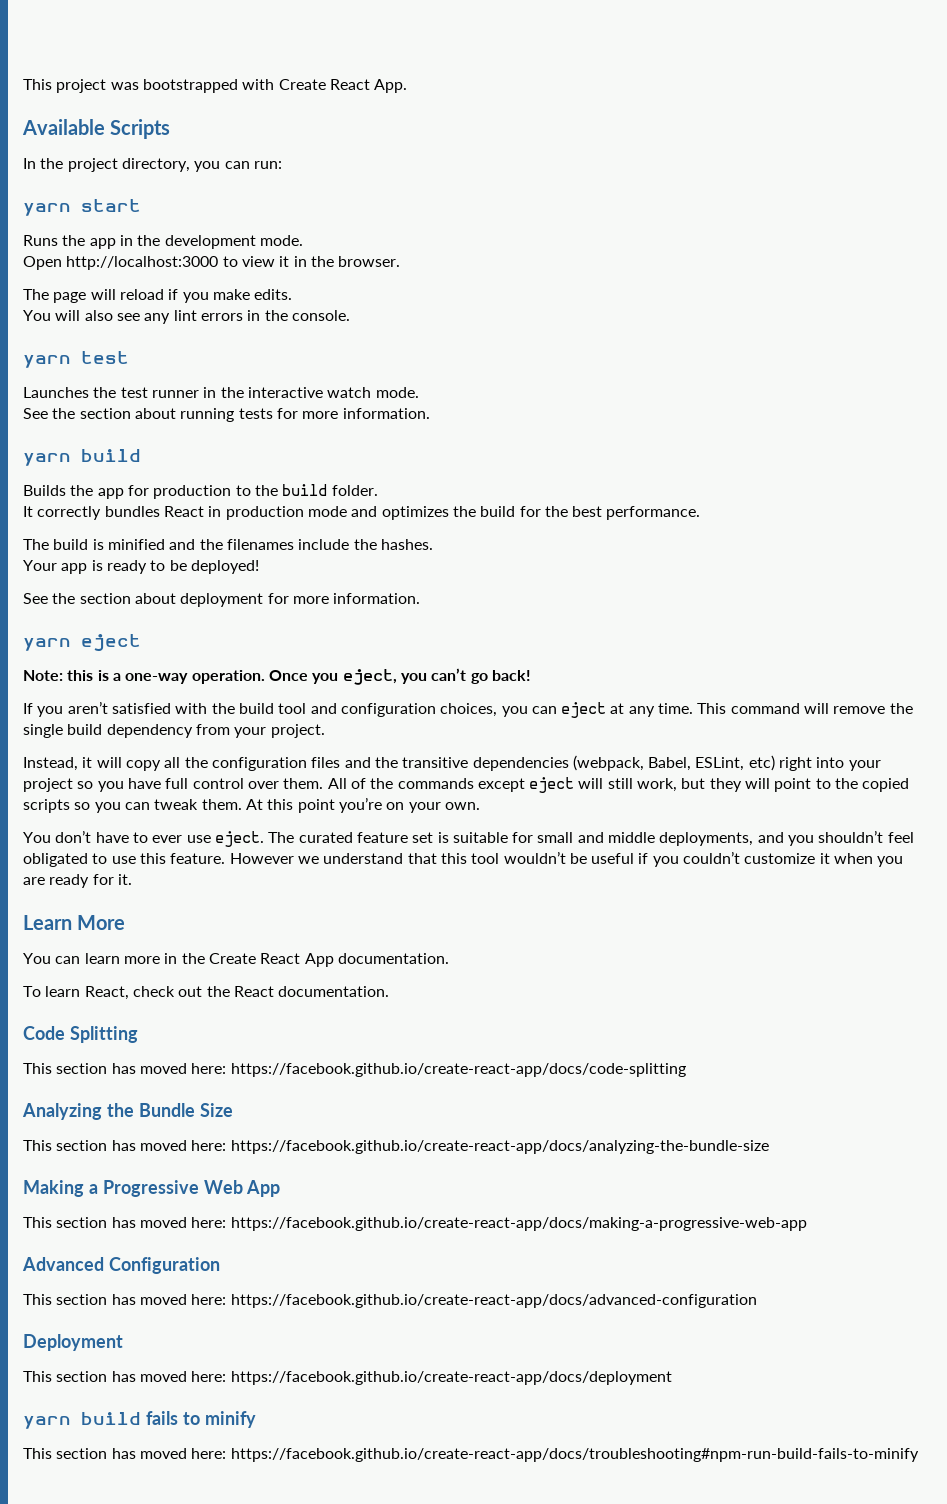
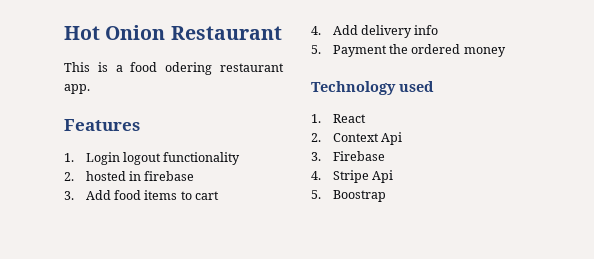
- This project was bootstrapped with Create React App.
- Available Scripts
- In the project directory, you can run:
- yarn start
- Runs the app in the development mode.
- Open http://localhost:3000 to view it in the browser.
- The page will reload if you make edits.
- You will also see any lint errors in the console.
- yarn test
- Launches the test runner in the interactive watch mode.
- See the section about running tests for more information.
- yarn build
- Builds the app for production to the build folder.
- It correctly bundles React in production mode and optimizes the build for the best performance.
- The build is minified and the filenames include the hashes.
- Your app is ready to be deployed!
- See the section about deployment for more information.
- yarn eject
- Note: this is a one-way operation. Once you eject, you can’t go back!
- If you aren’t satisfied with the build tool and configuration choices, you can eject at any time. This command will remove the single build dependency from your project.
- Instead, it will copy all the configuration files and the transitive dependencies (webpack, Babel, ESLint, etc) right into your project so you have full control over them. All of the commands except eject will still work, but they will point to the copied scripts so you can tweak them. At this point you’re on your own.
- You don’t have to ever use eject. The curated feature set is suitable for small and middle deployments, and you shouldn’t feel obligated to use this feature. However we understand that this tool wouldn’t be useful if you couldn’t customize it when you are ready for it.
- Learn More
- You can learn more in the Create React App documentation.
- To learn React, check out the React documentation.
- Code Splitting
- This section has moved here: https://facebook.github.io/create-react-app/docs/code-splitting
- Analyzing the Bundle Size
- This section has moved here: https://facebook.github.io/create-react-app/docs/analyzing-the-bundle-size
- Making a Progressive Web App
- This section has moved here: https://facebook.github.io/create-react-app/docs/making-a-progressive-web-app
- Advanced Configuration
- This section has moved here: https://facebook.github.io/create-react-app/docs/advanced-configuration
- Deployment
- This section has moved here: https://facebook.github.io/create-react-app/docs/deployment
- yarn build fails to minify
- This section has moved here: https://facebook.github.io/create-react-app/docs/troubleshooting#npm-run-build-fails-to-minify
+ Hot Onion Restaurant
+ This is a food odering restaurant app.
+ Features
+ 1. Login logout functionality
+ 2. hosted in firebase
+ 3. Add food items to cart
+ 4. Add delivery info
+ 5. Payment the ordered money
+ Technology used
+ 1. React
+ 2. Context Api
+ 3. Firebase
+ 4. Stripe Api
+ 5. Boostrap

